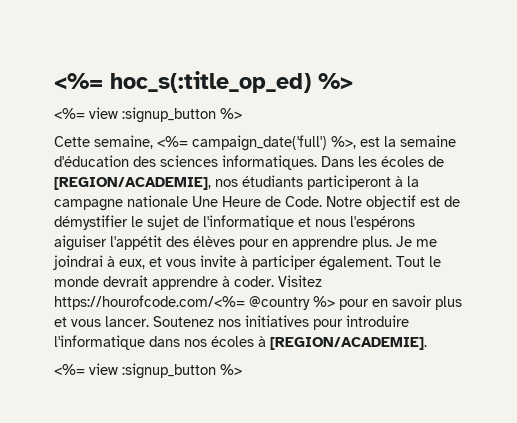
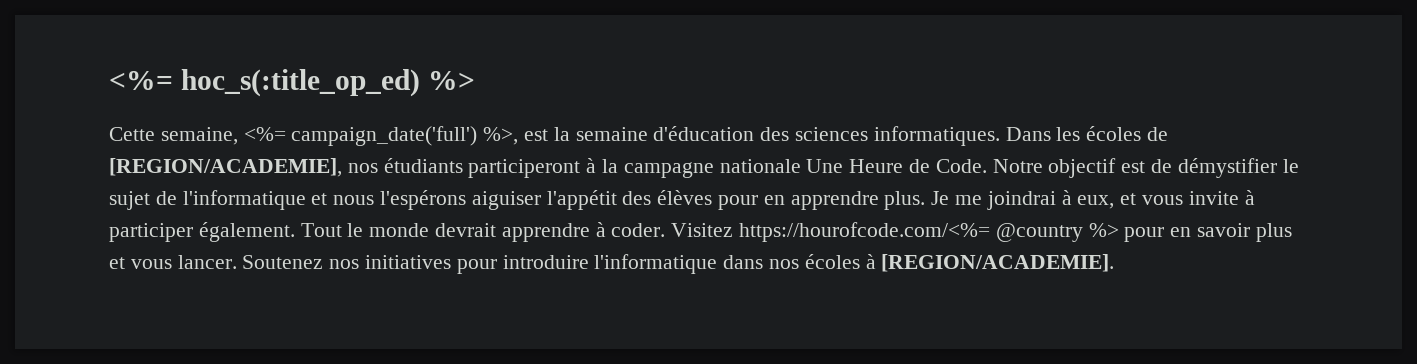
  <%= hoc_s(:title_op_ed) %>
- <%= view :signup_button %>
  Soutenez nos initiatives pour introduire l'informatique dans nos écoles à [REGION/ACADEMIE].
- <%= view :signup_button %>

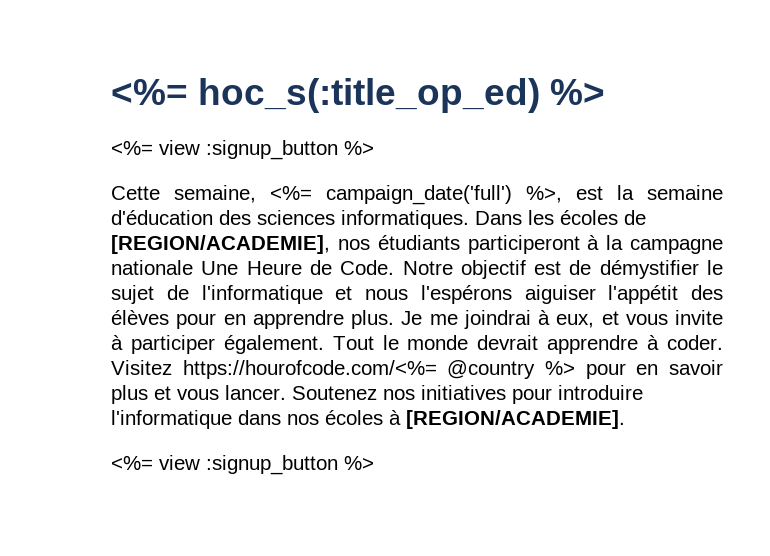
  <%= hoc_s(:title_op_ed) %>
+ <%= view :signup_button %>
  Soutenez nos initiatives pour introduire l'informatique dans nos écoles à [REGION/ACADEMIE].
+ <%= view :signup_button %>

